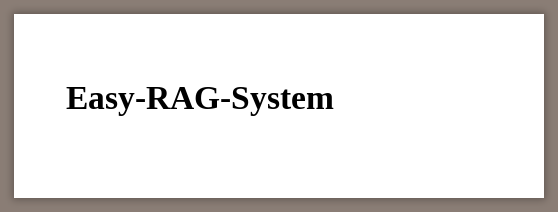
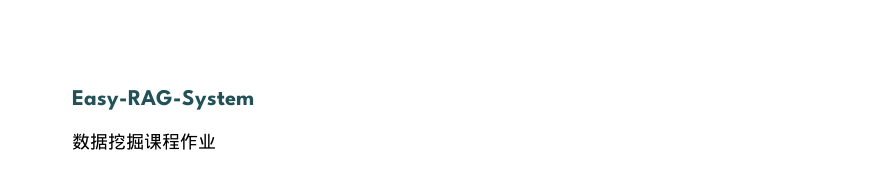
+ 数据挖掘课程作业

